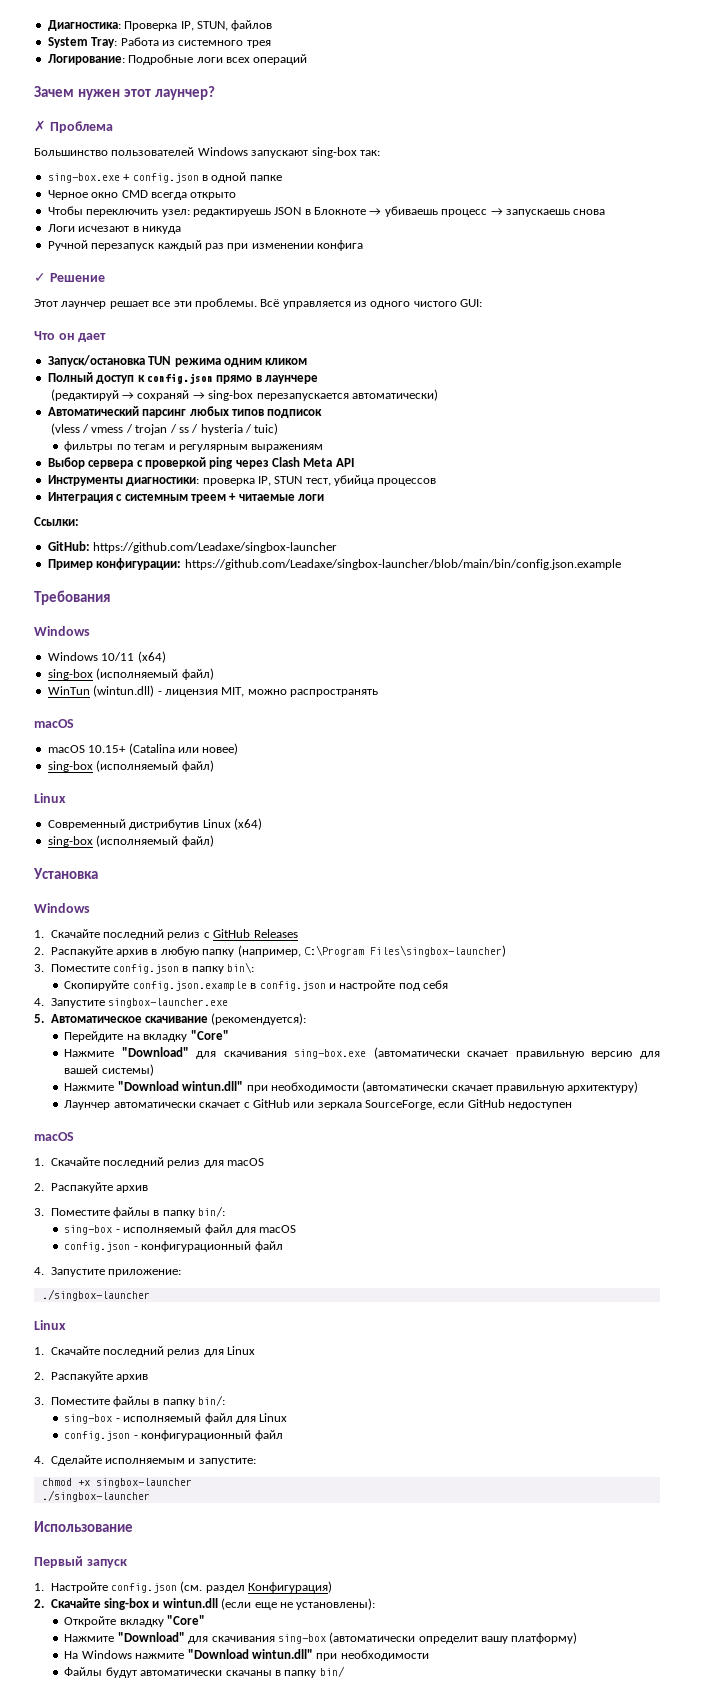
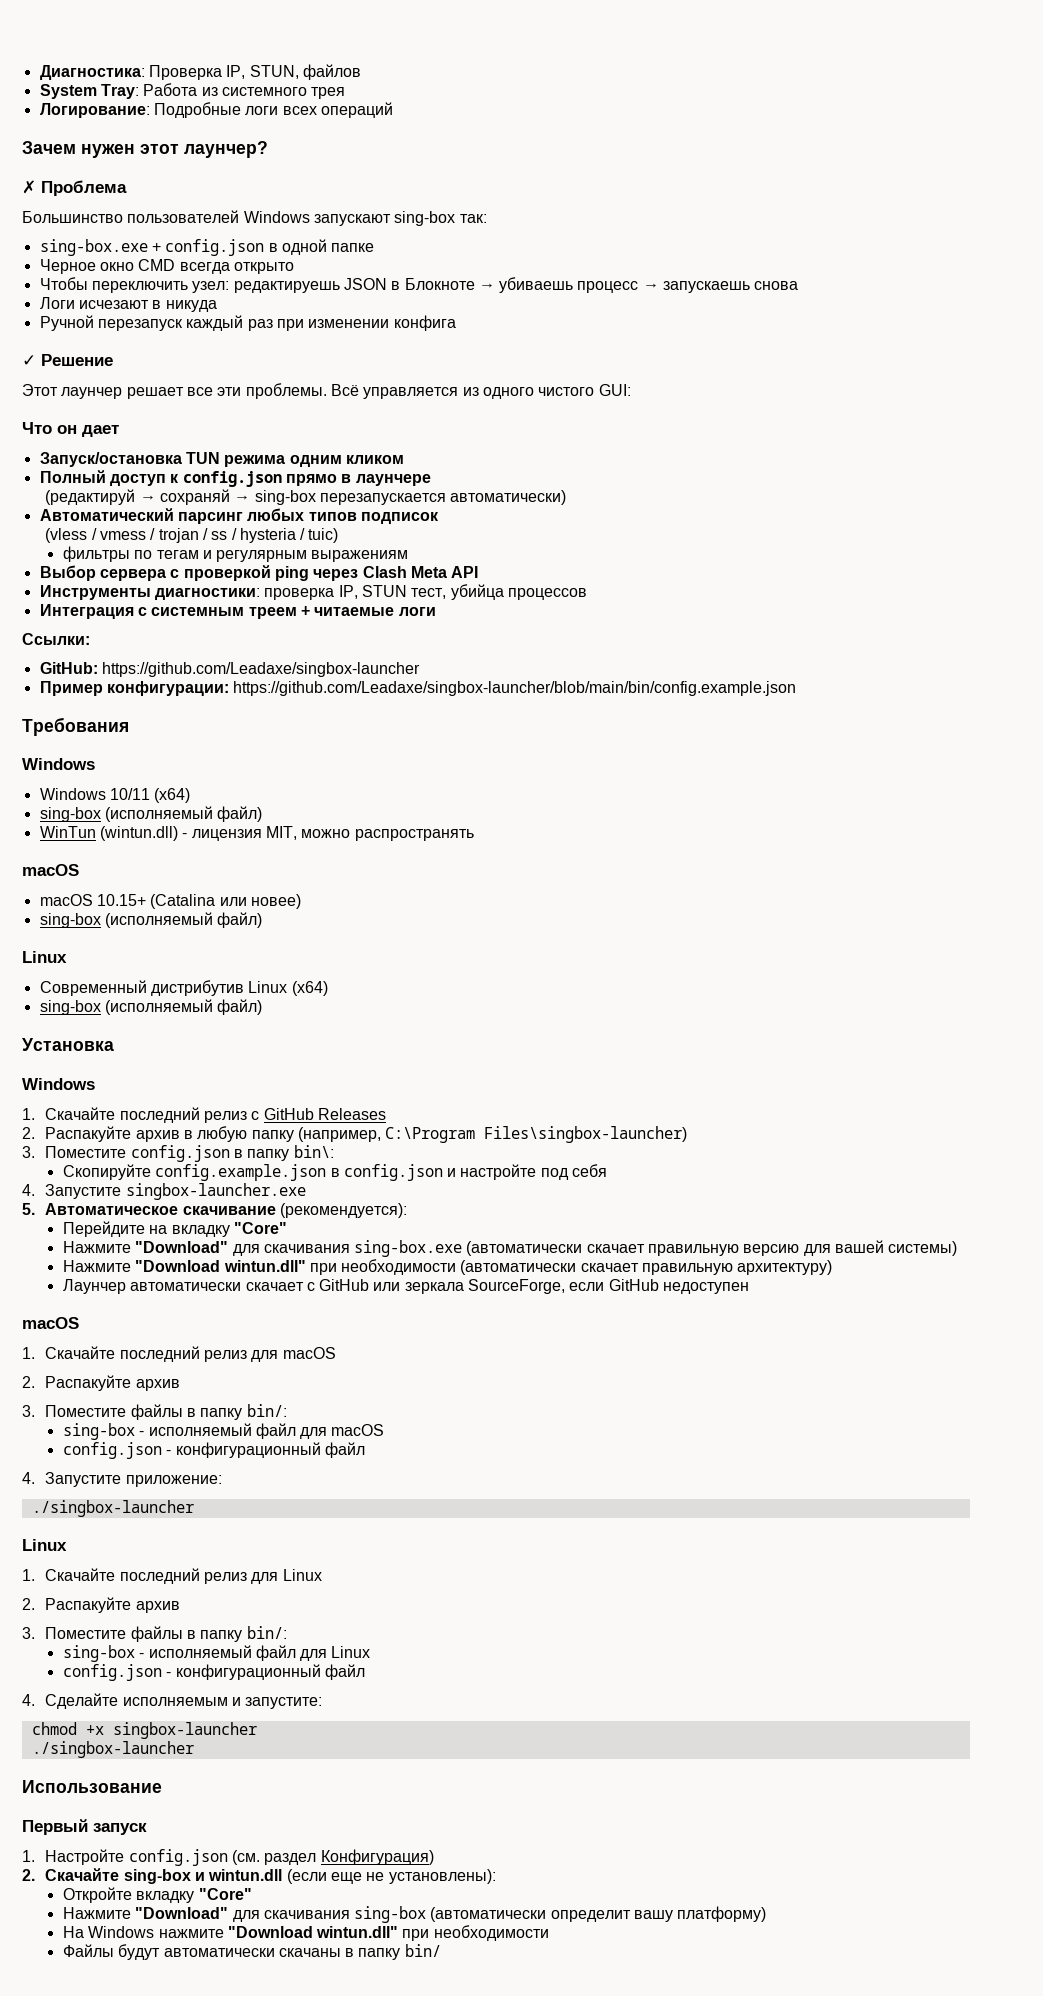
- Пример конфигурации: https://github.com/Leadaxe/singbox-launcher/blob/main/bin/config.json.example
+ Пример конфигурации: https://github.com/Leadaxe/singbox-launcher/blob/main/bin/config.example.json
- Скопируйте config.json.example в config.json и настройте под себя
+ Скопируйте config.example.json в config.json и настройте под себя

